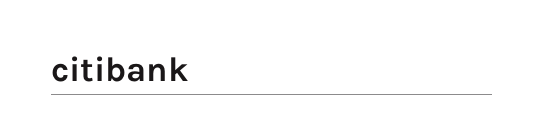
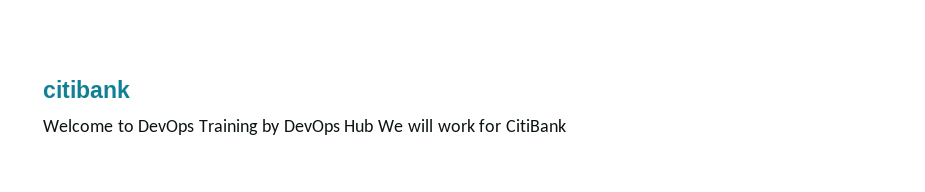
+ Welcome to DevOps Training by DevOps Hub We will work for CitiBank

